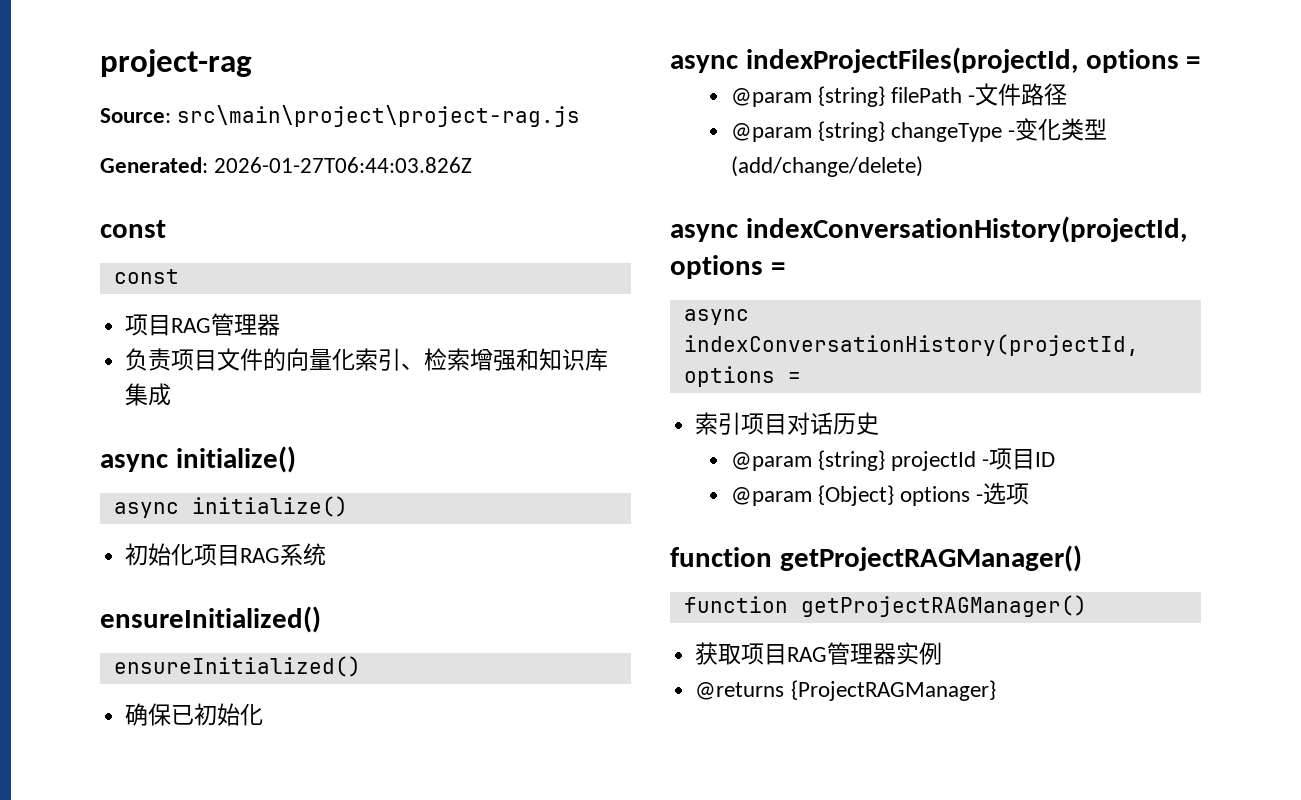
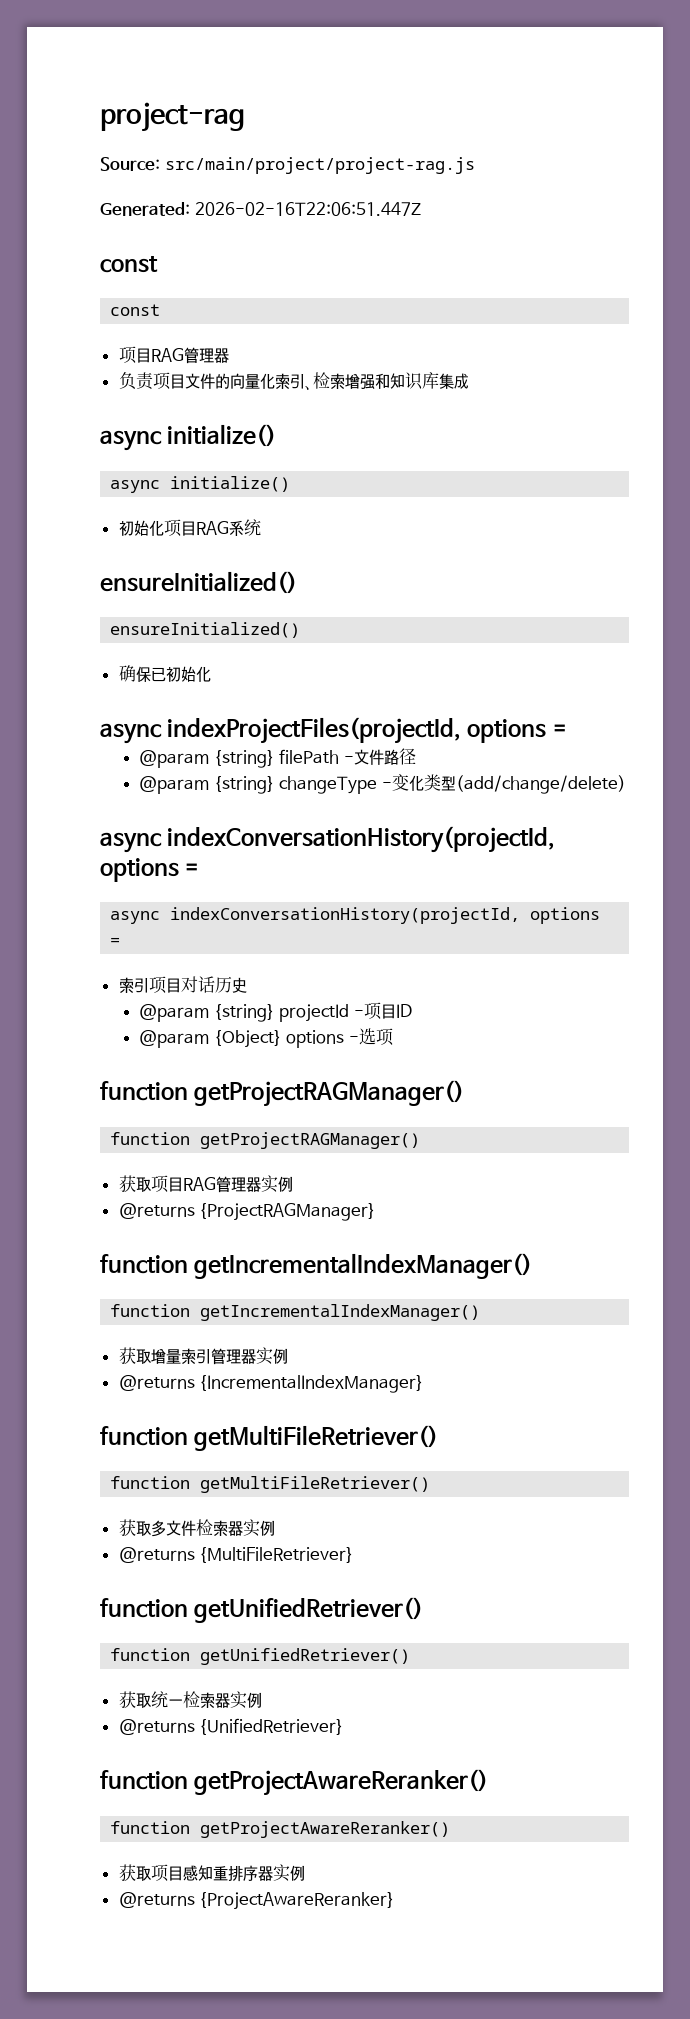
- Source: src\main\project\project-rag.js
+ Source: src/main/project/project-rag.js
- Generated: 2026-01-27T06:44:03.826Z
+ Generated: 2026-02-16T22:06:51.447Z
  @returns {ProjectRAGManager}
+ function getIncrementalIndexManager()
+ function getIncrementalIndexManager()
+ 获取增量索引管理器实例
+ @returns {IncrementalIndexManager}
+ function getMultiFileRetriever()
+ function getMultiFileRetriever()
+ 获取多文件检索器实例
+ @returns {MultiFileRetriever}
+ function getUnifiedRetriever()
+ function getUnifiedRetriever()
+ 获取统一检索器实例
+ @returns {UnifiedRetriever}
+ function getProjectAwareReranker()
+ function getProjectAwareReranker()
+ 获取项目感知重排序器实例
+ @returns {ProjectAwareReranker}

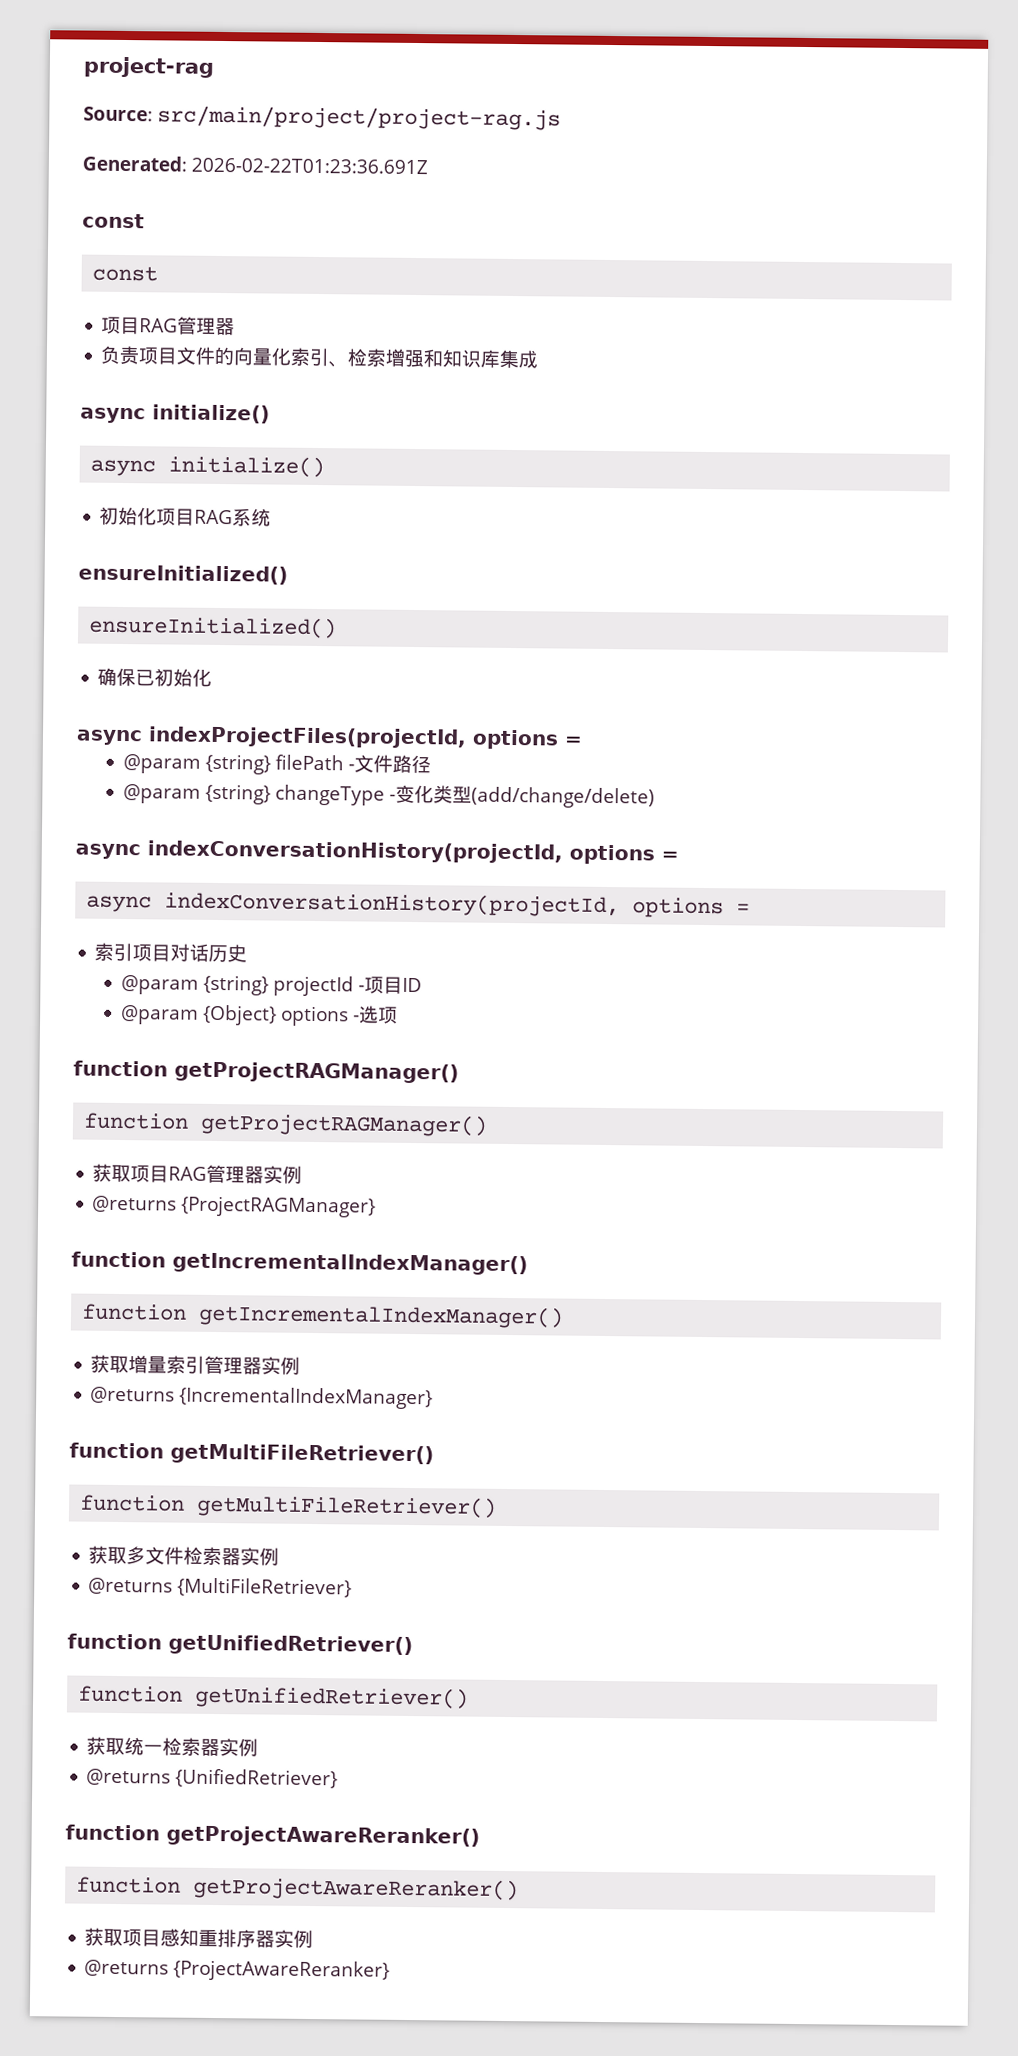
- Generated: 2026-02-16T22:06:51.447Z
+ Generated: 2026-02-22T01:23:36.691Z

